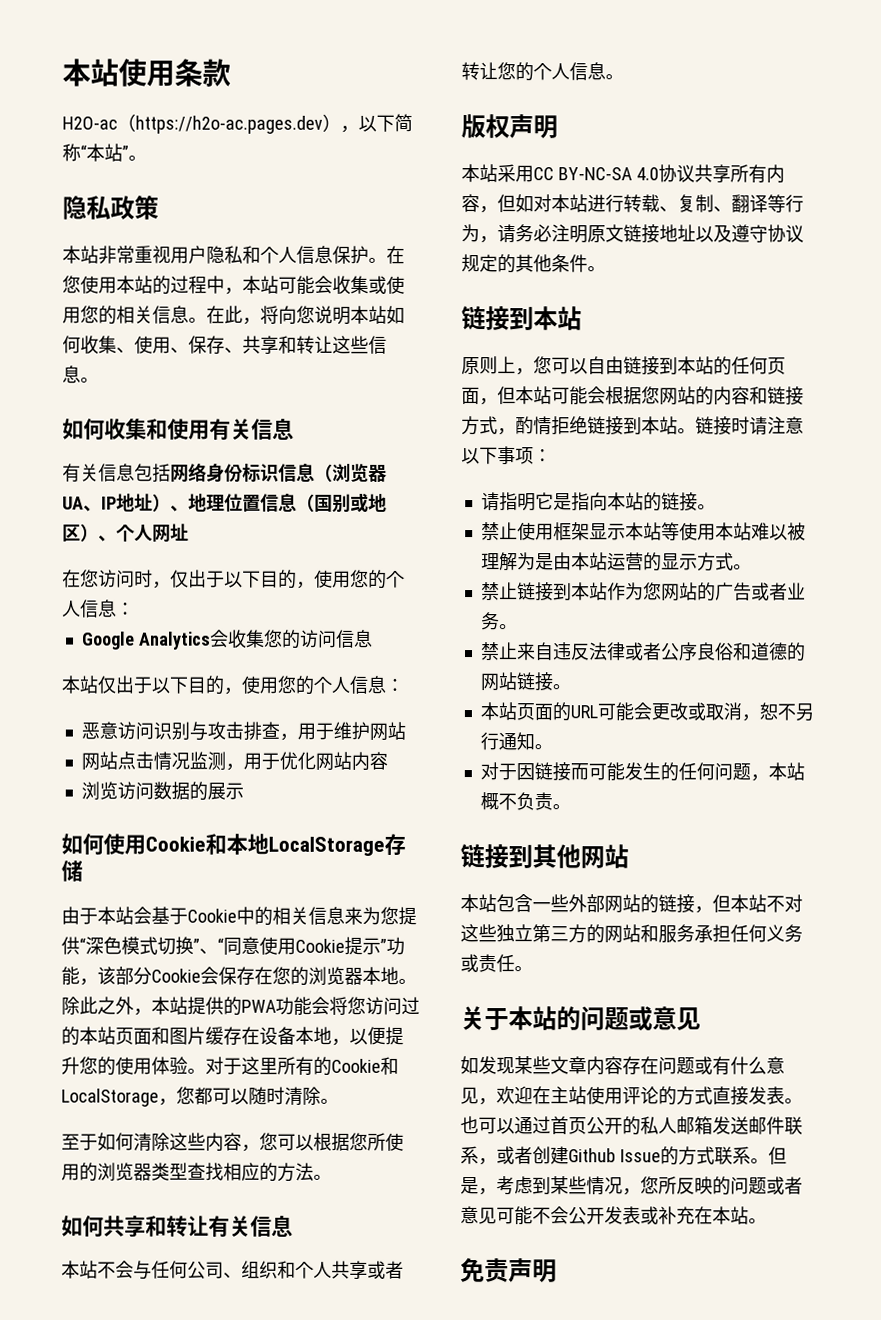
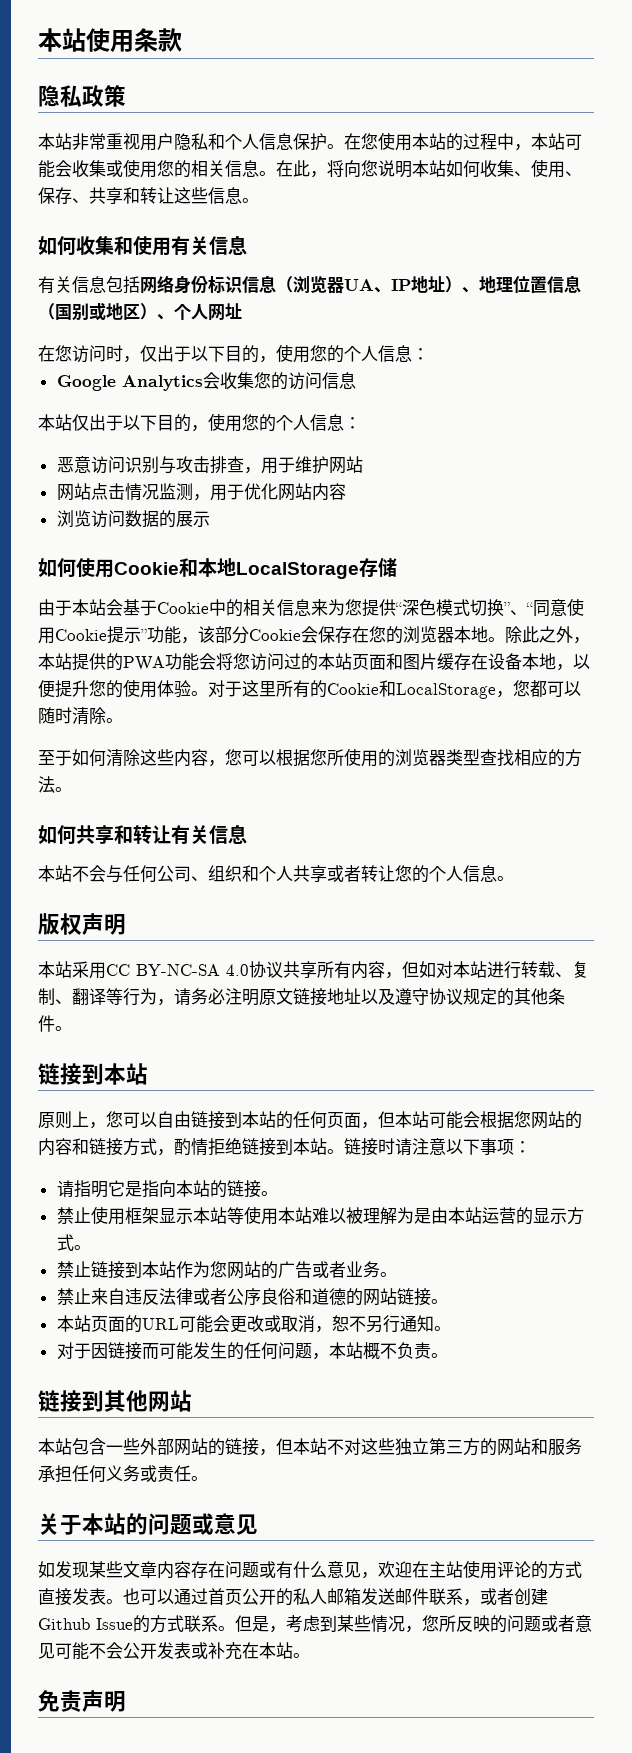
- H2O-ac（https://h2o-ac.pages.dev），以下简称“本站”。

